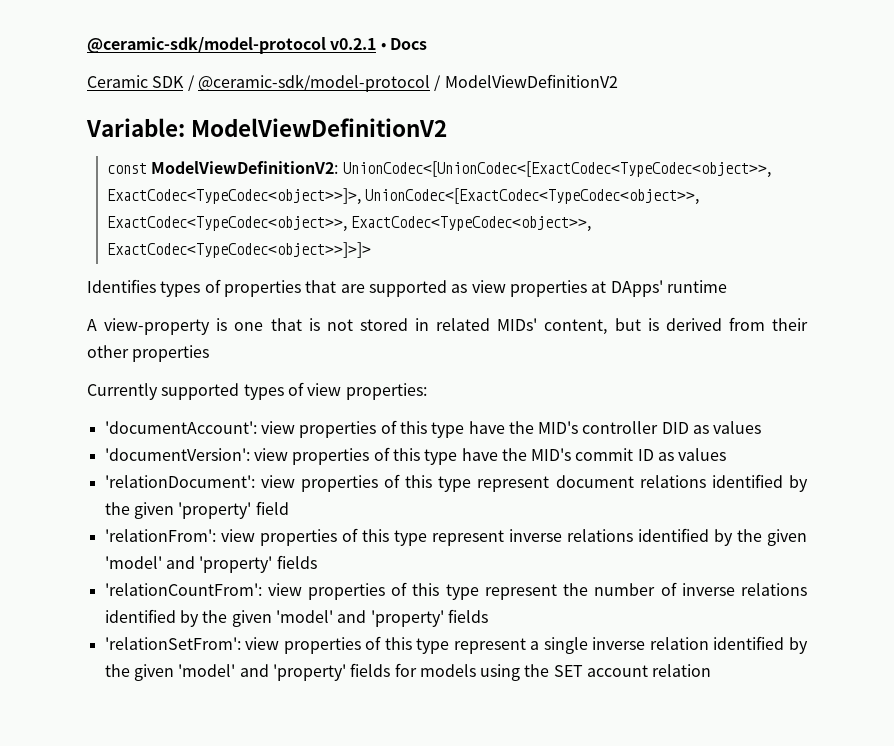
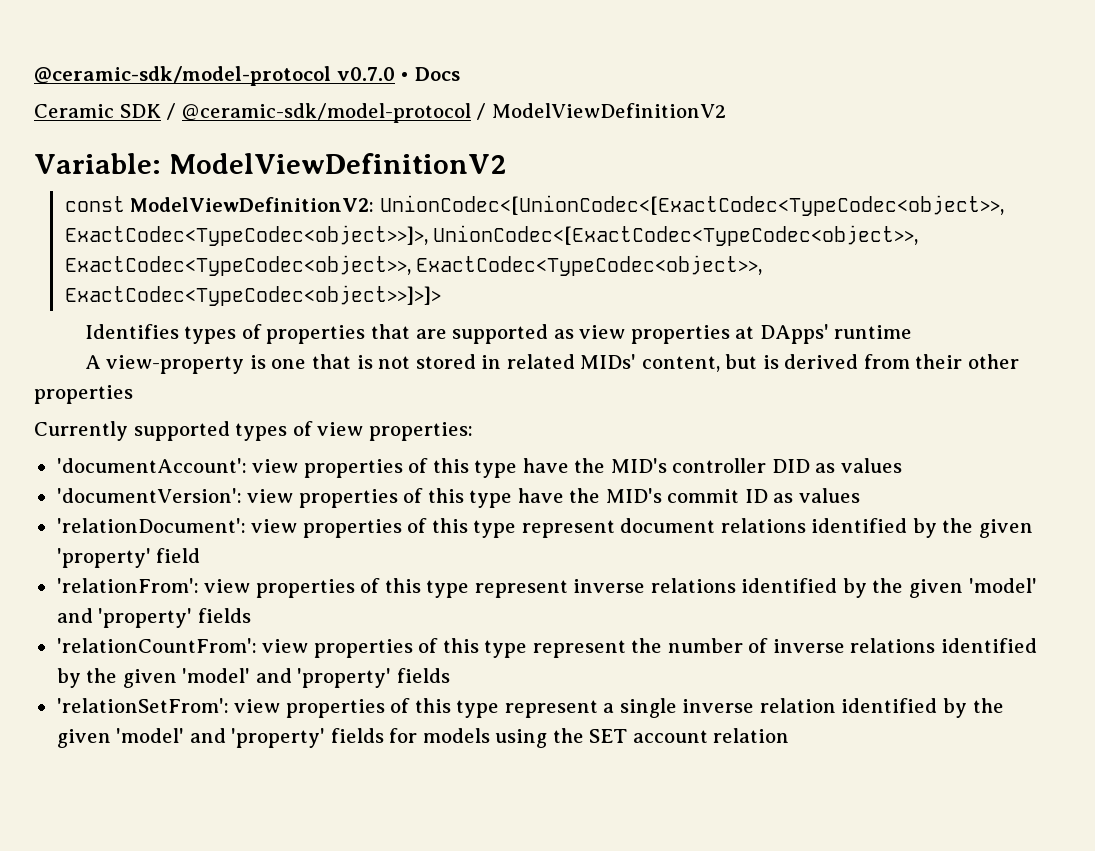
- @ceramic-sdk/model-protocol v0.2.1 • Docs
+ @ceramic-sdk/model-protocol v0.7.0 • Docs

